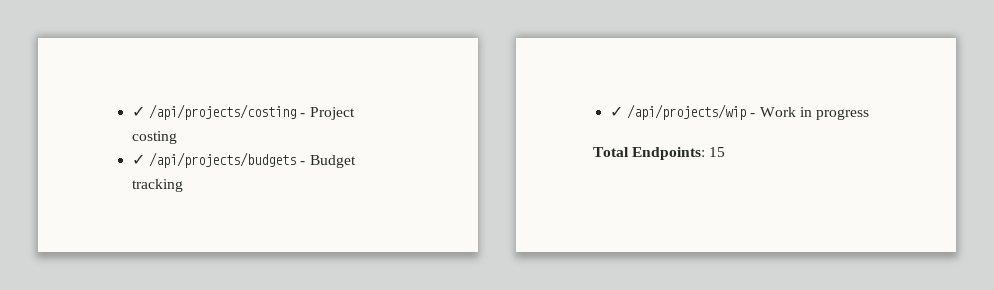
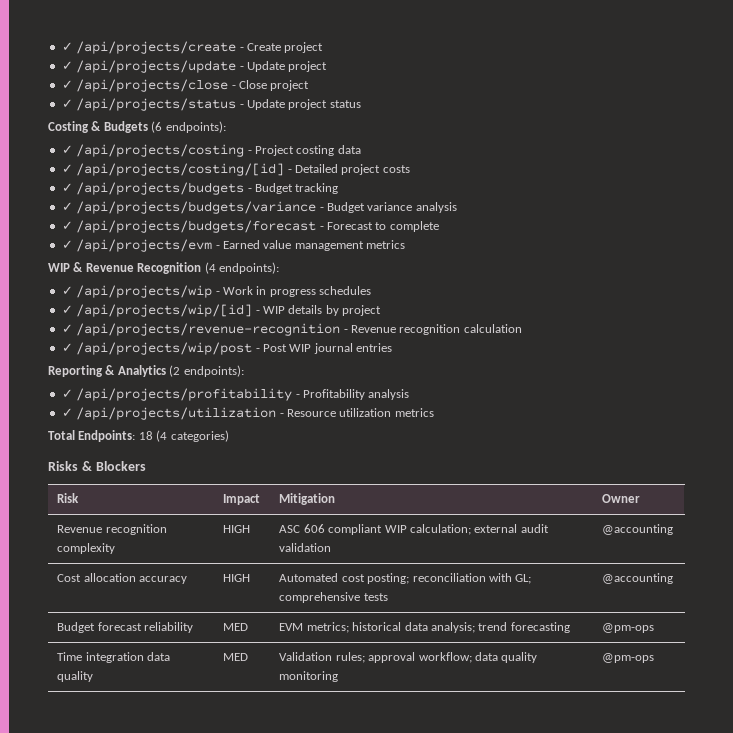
- ✓ /api/projects/costing - Project costing
+ ✓ /api/projects/create - Create project
+ ✓ /api/projects/update - Update project
+ ✓ /api/projects/close - Close project
+ ✓ /api/projects/status - Update project status
+ Costing & Budgets (6 endpoints):
+ ✓ /api/projects/costing - Project costing data
+ ✓ /api/projects/costing/[id] - Detailed project costs
+ ✓ /api/projects/budgets/variance - Budget variance analysis
+ ✓ /api/projects/budgets/forecast - Forecast to complete
+ ✓ /api/projects/evm - Earned value management metrics
+ WIP & Revenue Recognition (4 endpoints):
- ✓ /api/projects/wip - Work in progress
- Total Endpoints: 15
+ ✓ /api/projects/wip - Work in progress schedules
+ ✓ /api/projects/wip/[id] - WIP details by project
+ ✓ /api/projects/revenue-recognition - Revenue recognition calculation
+ ✓ /api/projects/wip/post - Post WIP journal entries
+ Reporting & Analytics (2 endpoints):
+ ✓ /api/projects/profitability - Profitability analysis
+ ✓ /api/projects/utilization - Resource utilization metrics
+ Total Endpoints: 18 (4 categories)
+ Risks & Blockers
+ Risk | Impact | Mitigation | Owner
+ Revenue recognition complexity | HIGH | ASC 606 compliant WIP calculation; external audit validation | @accounting
+ Cost allocation accuracy | HIGH | Automated cost posting; reconciliation with GL; comprehensive tests | @accounting
+ Budget forecast reliability | MED | EVM metrics; historical data analysis; trend forecasting | @pm-ops
+ Time integration data quality | MED | Validation rules; approval workflow; data quality monitoring | @pm-ops

